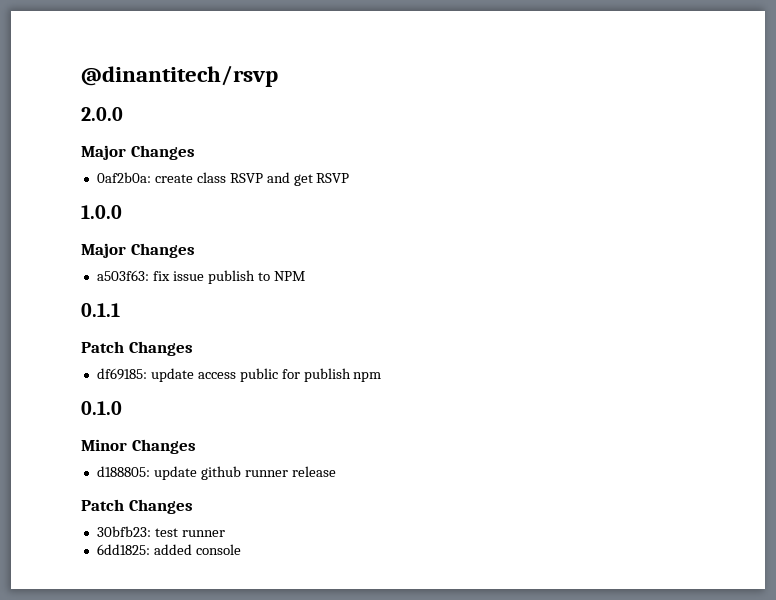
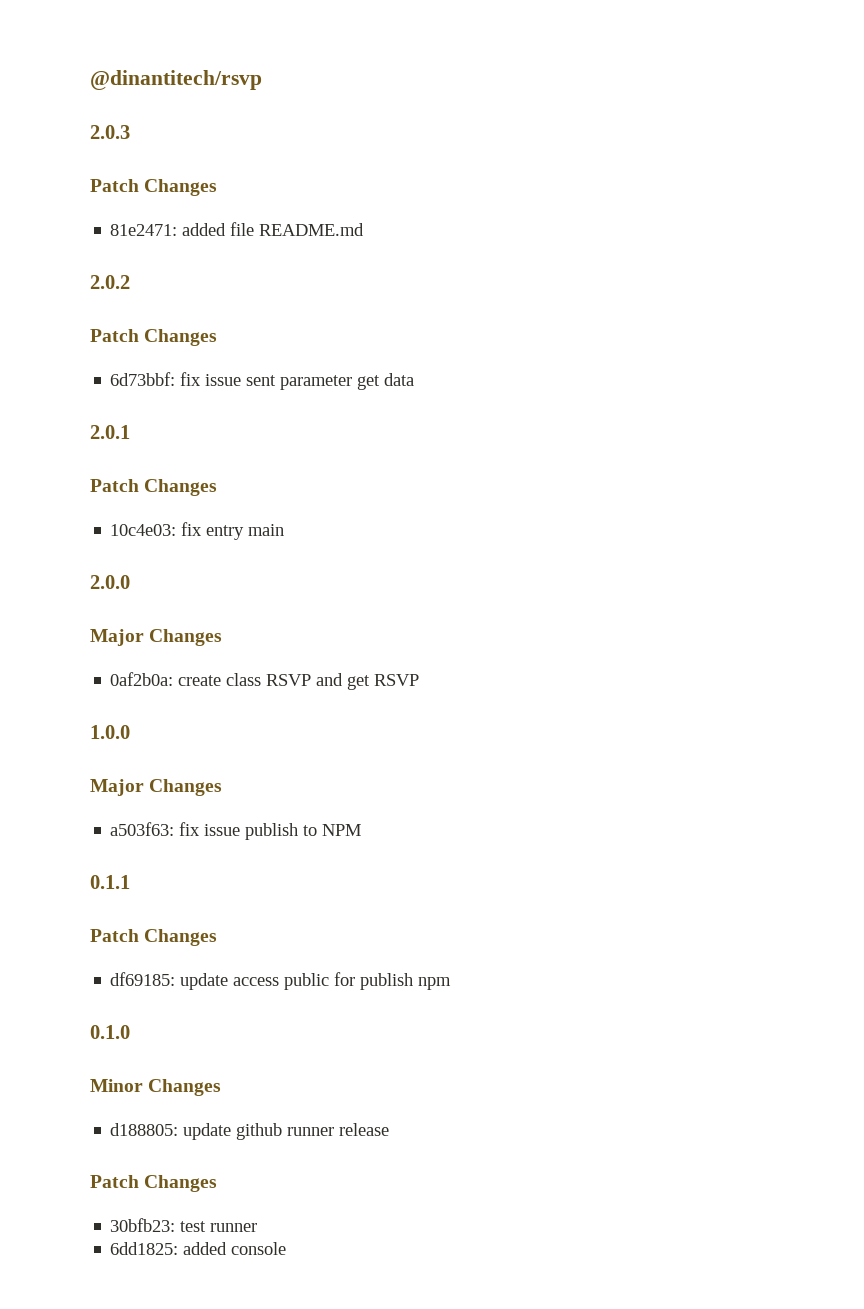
+ 2.0.3
+ Patch Changes
+ 81e2471: added file README.md
+ 2.0.2
+ Patch Changes
+ 6d73bbf: fix issue sent parameter get data
+ 2.0.1
+ Patch Changes
+ 10c4e03: fix entry main

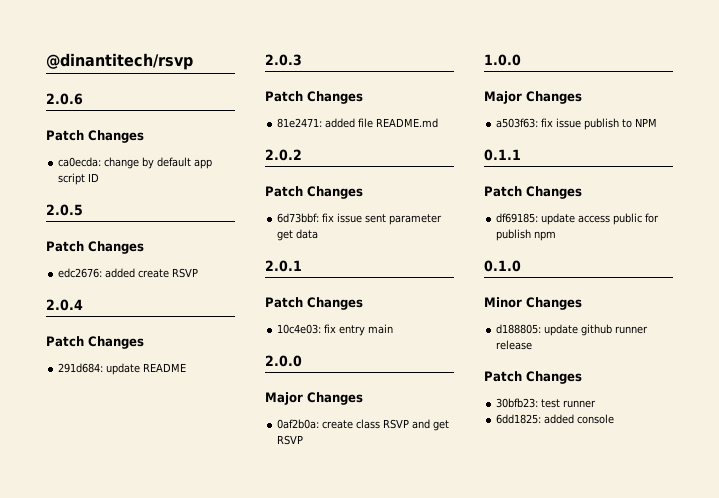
+ 2.0.6
+ Patch Changes
+ ca0ecda: change by default app script ID
+ 2.0.5
+ Patch Changes
+ edc2676: added create RSVP
+ 2.0.4
+ Patch Changes
+ 291d684: update README

